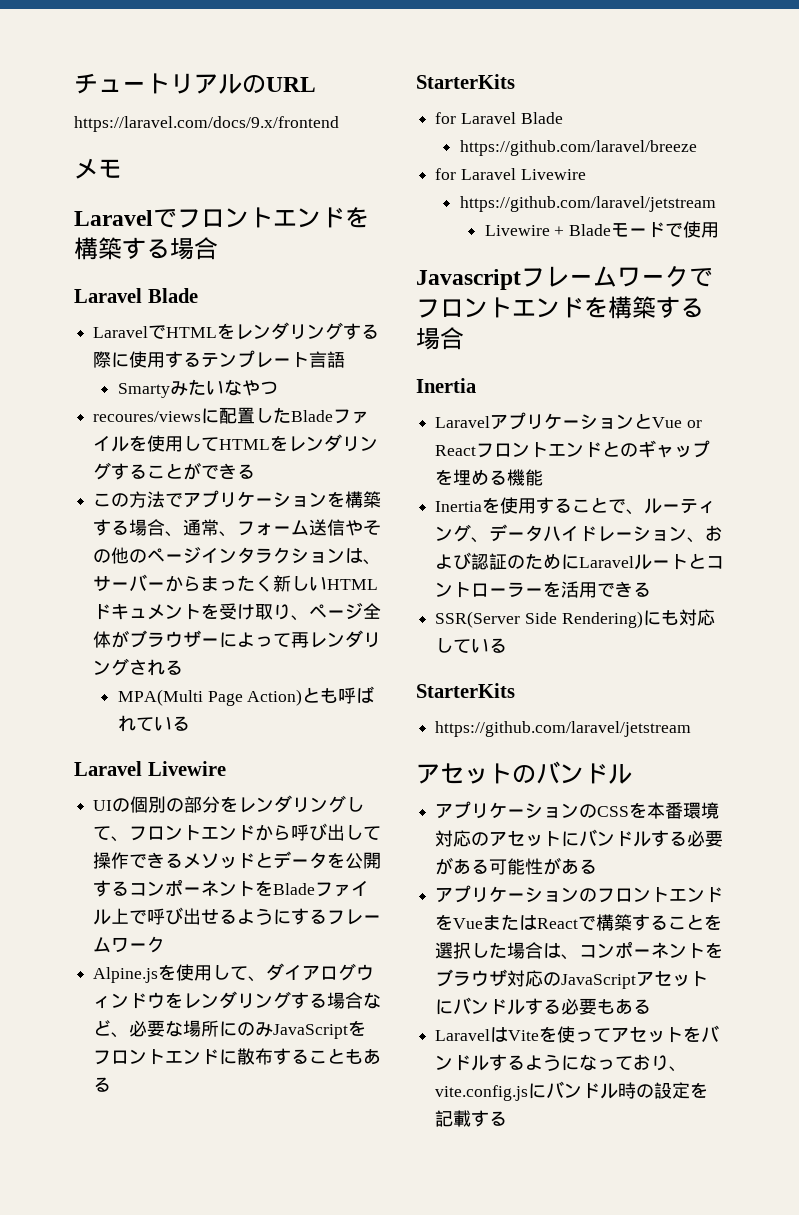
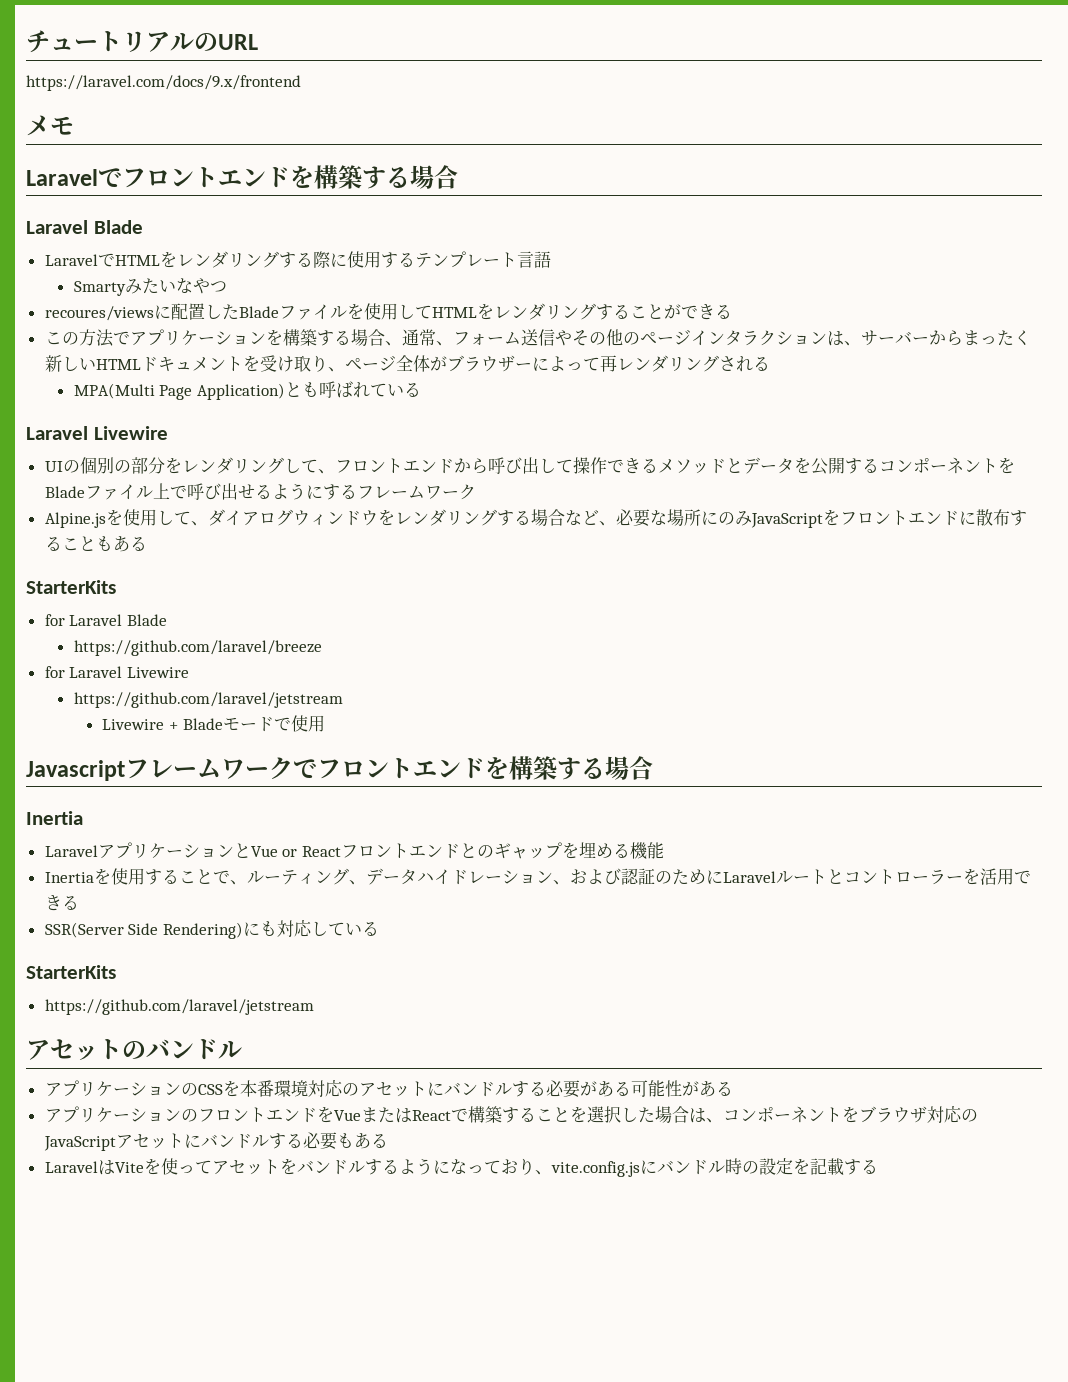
- MPA(Multi Page Action)とも呼ばれている
+ MPA(Multi Page Application)とも呼ばれている

